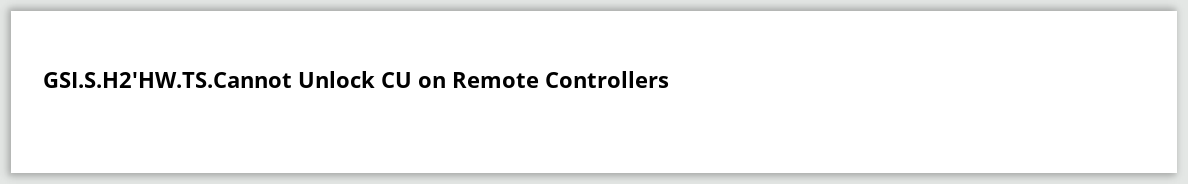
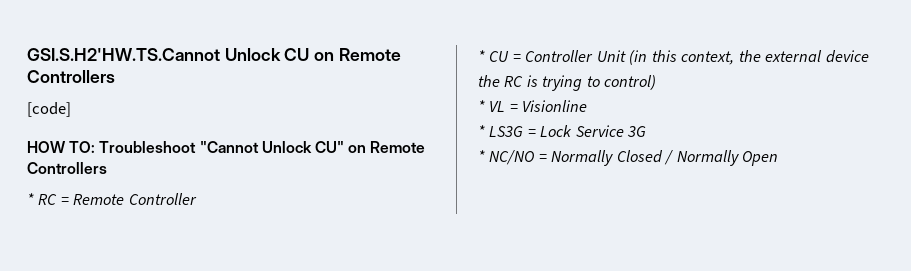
+ [code]
+ HOW TO: Troubleshoot "Cannot Unlock CU" on Remote Controllers
+ * RC = Remote Controller
+ * CU = Controller Unit (in this context, the external device the RC is trying to control)
+ * VL = Visionline
+ * LS3G = Lock Service 3G
+ * NC/NO = Normally Closed / Normally Open

